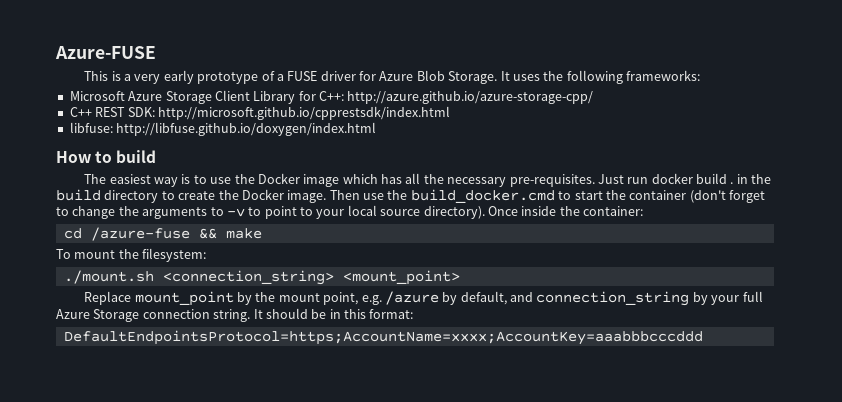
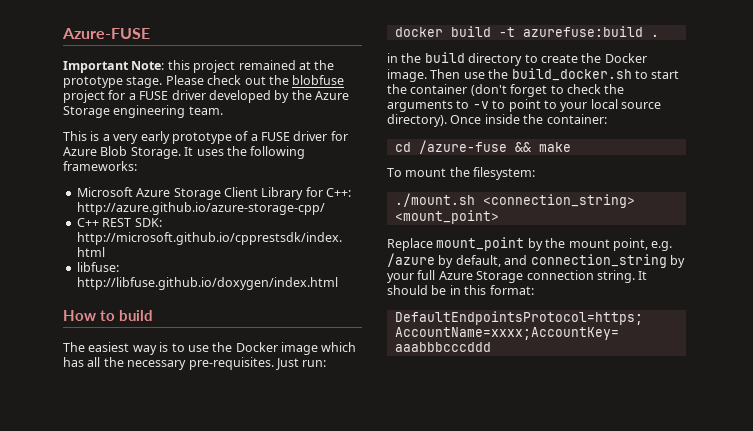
+ Important Note: this project remained at the prototype stage. Please check out the blobfuse project for a FUSE driver developed by the Azure Storage engineering team.
- Just run docker build . in the build directory to create the Docker image.
+ Just run:
+ docker build -t azurefuse:build .
+ in the build directory to create the Docker image.
- Then use the build_docker.cmd to start the container (don't forget to change the arguments to -v to point to your local source directory).
+ Then use the build_docker.sh to start the container (don't forget to check the arguments to -v to point to your local source directory).

